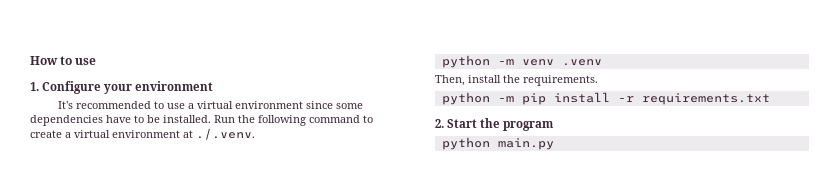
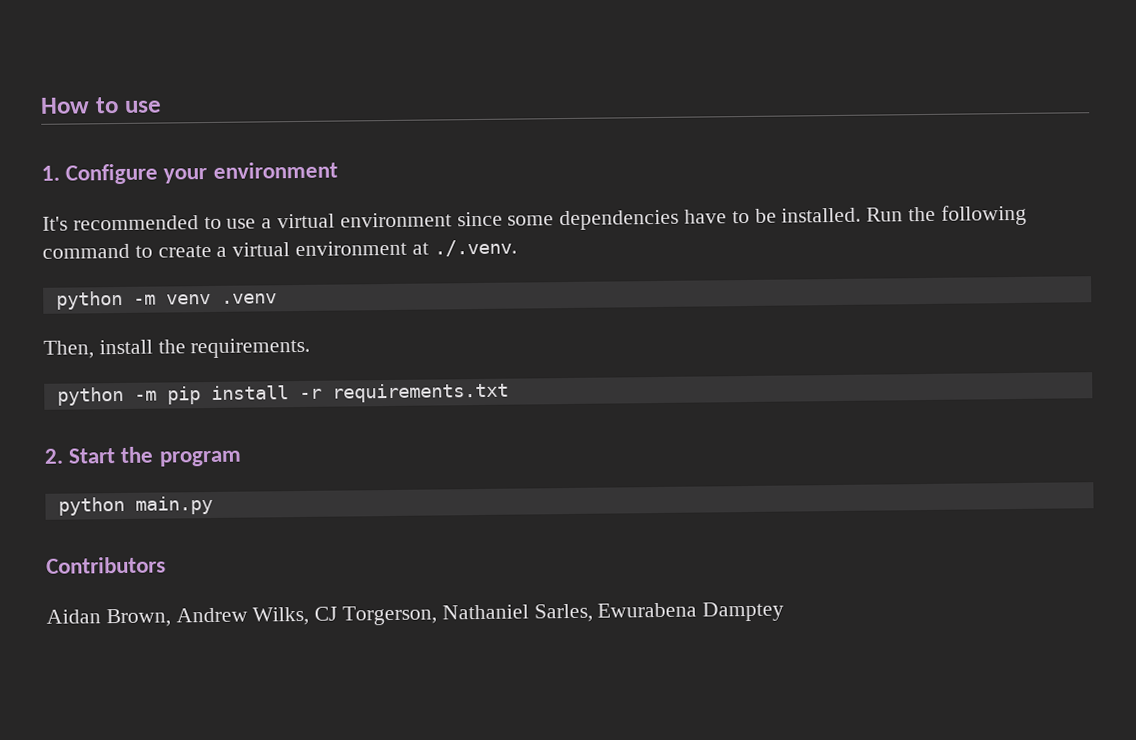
+ Contributors
+ Aidan Brown, Andrew Wilks, CJ Torgerson, Nathaniel Sarles, Ewurabena Damptey

